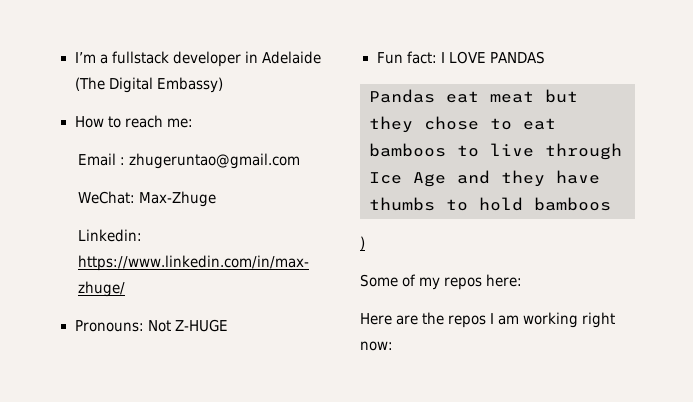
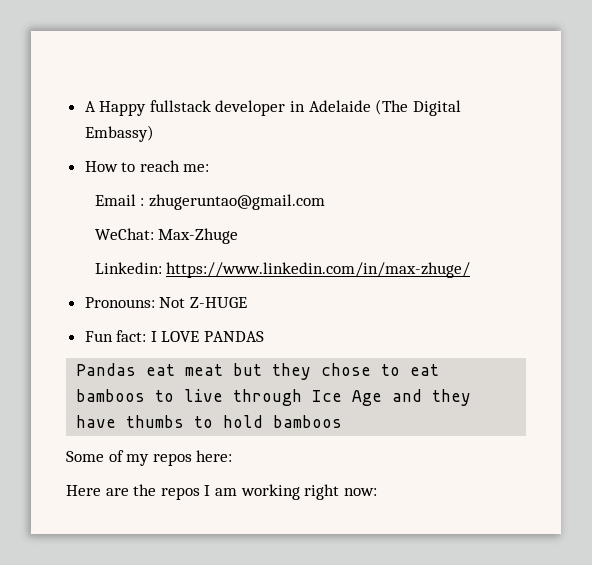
- I’m a fullstack developer in Adelaide (The Digital Embassy)
+ A Happy fullstack developer in Adelaide (The Digital Embassy)
- )

